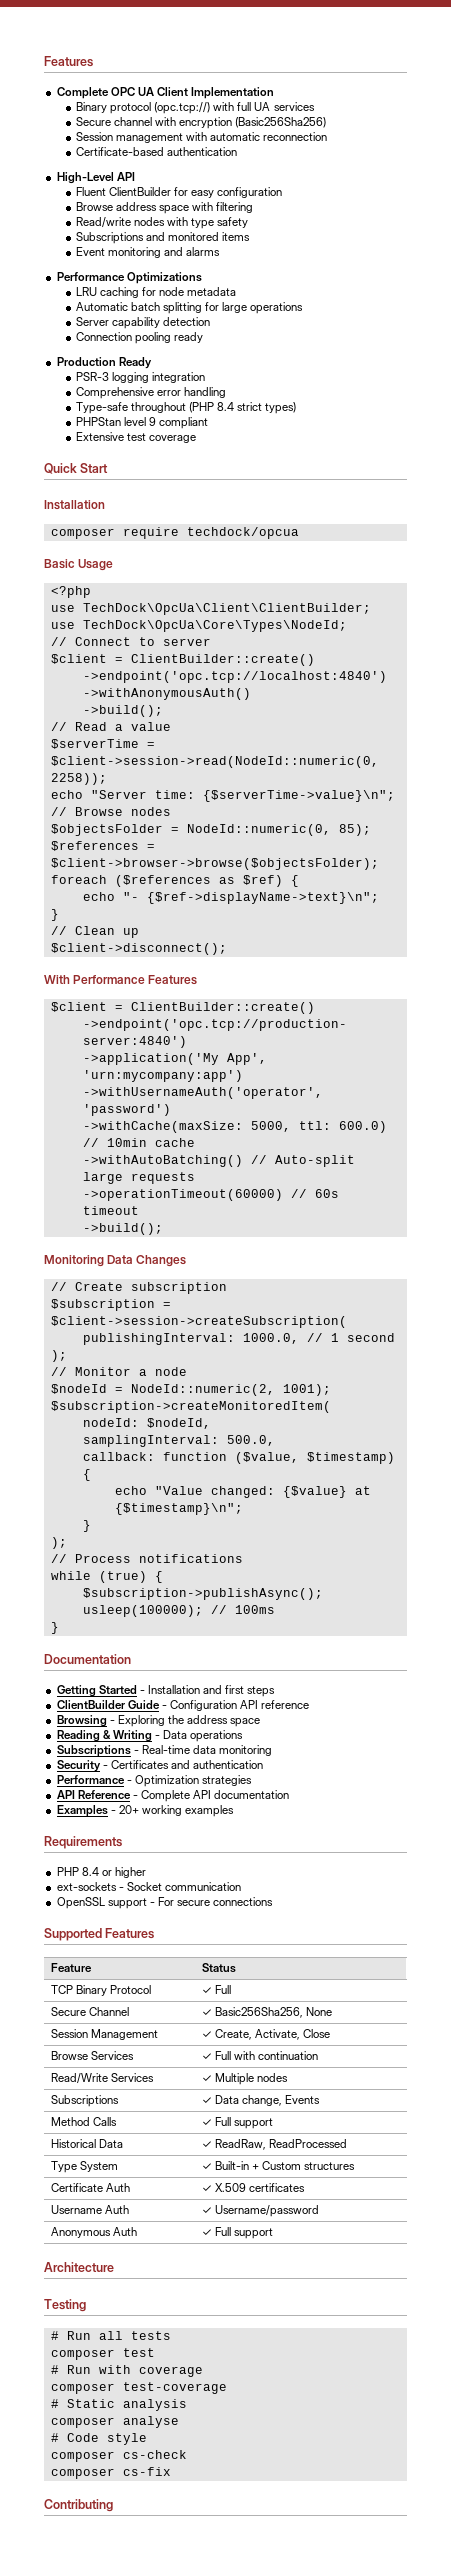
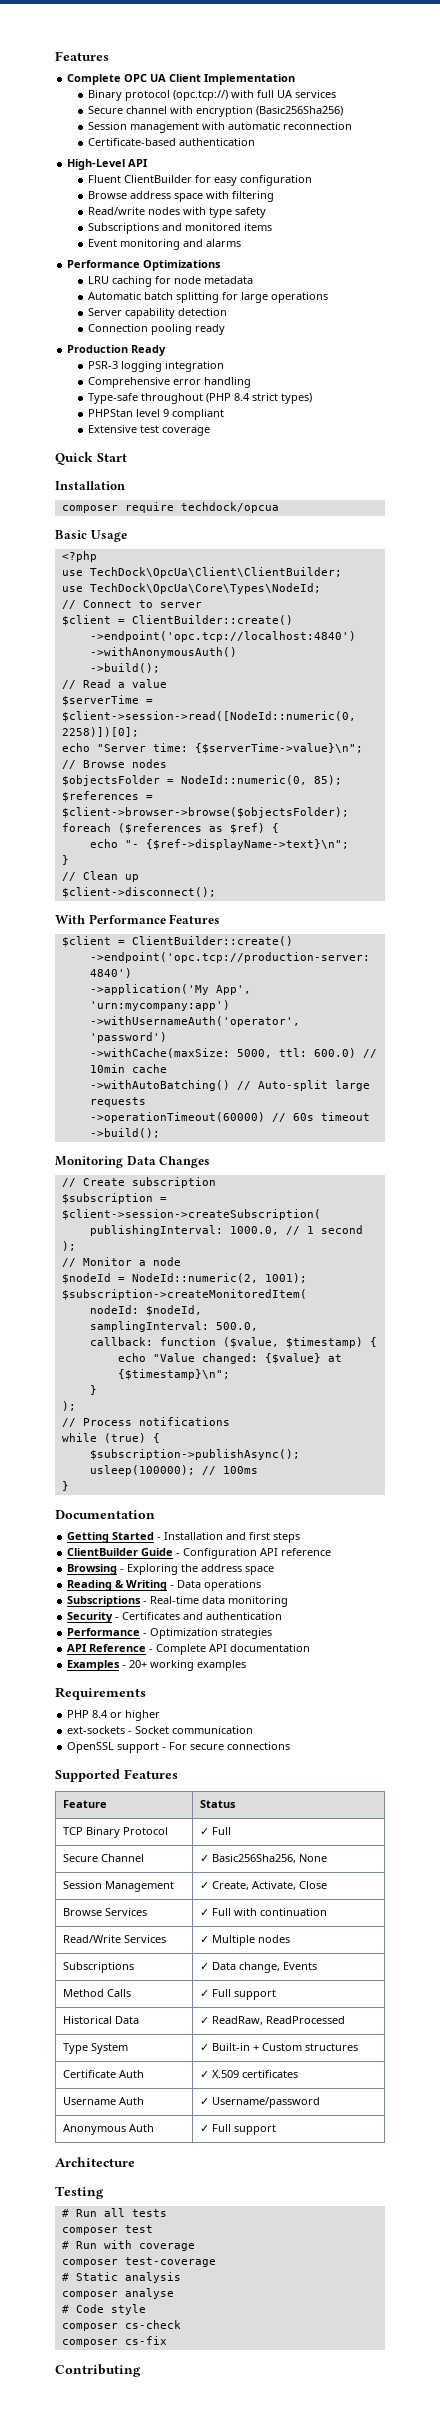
- $serverTime = $client->session->read(NodeId::numeric(0, 2258));
+ $serverTime = $client->session->read([NodeId::numeric(0, 2258)])[0];

